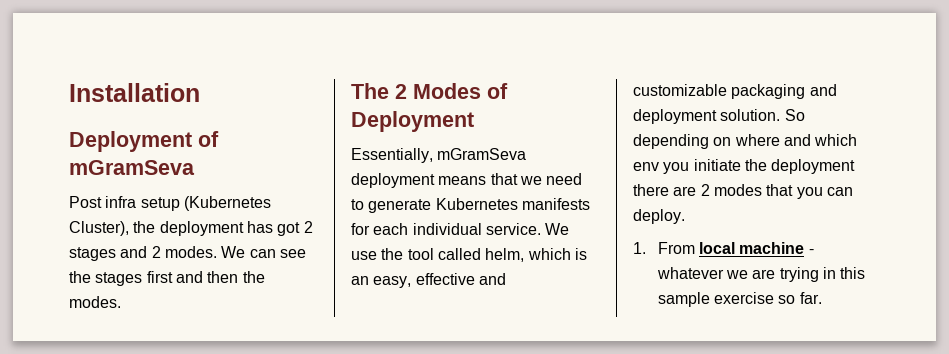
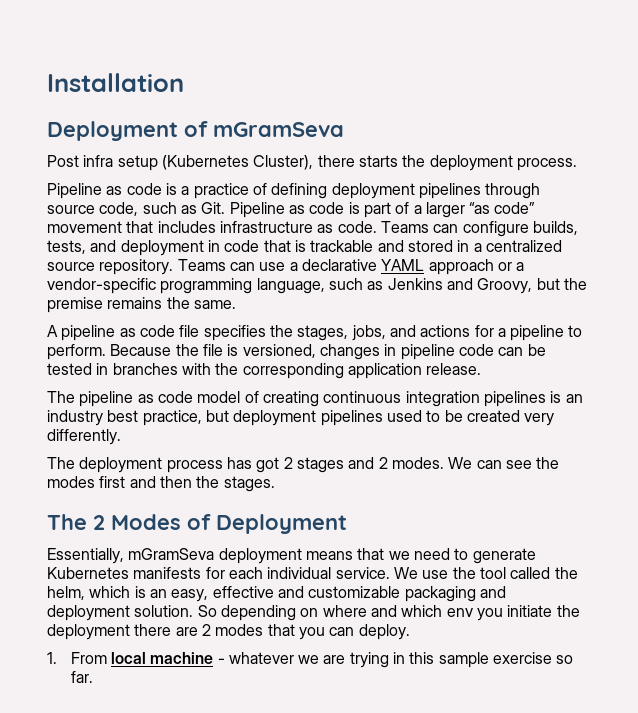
- Post infra setup (Kubernetes Cluster), the deployment has got 2 stages and 2 modes.
+ Post infra setup (Kubernetes Cluster), there starts the deployment process.
+ Pipeline as code is a practice of defining deployment pipelines through source code, such as Git. Pipeline as code is part of a larger “as code” movement that includes infrastructure as code. Teams can configure builds, tests, and deployment in code that is trackable and stored in a centralized source repository. Teams can use a declarative YAML approach or a vendor-specific programming language, such as Jenkins and Groovy, but the premise remains the same.
+ A pipeline as code file specifies the stages, jobs, and actions for a pipeline to perform. Because the file is versioned, changes in pipeline code can be tested in branches with the corresponding application release.
+ The pipeline as code model of creating continuous integration pipelines is an industry best practice, but deployment pipelines used to be created very differently.
+ The deployment process has got 2 stages and 2 modes.
- We can see the stages first and then the modes.
+ We can see the modes first and then the stages.
- We use the tool called helm, which is an easy, effective and customizable packaging and deployment solution.
+ We use the tool called the helm, which is an easy, effective and customizable packaging and deployment solution.

